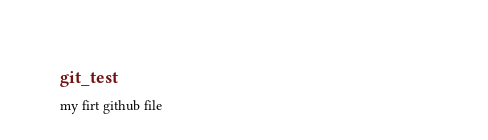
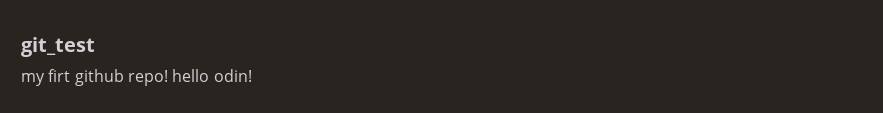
- my firt github file
+ my firt github repo! hello odin!

